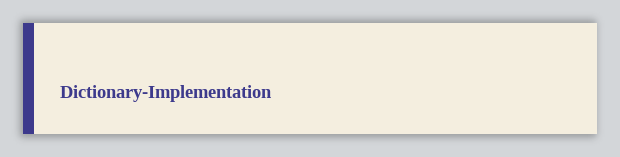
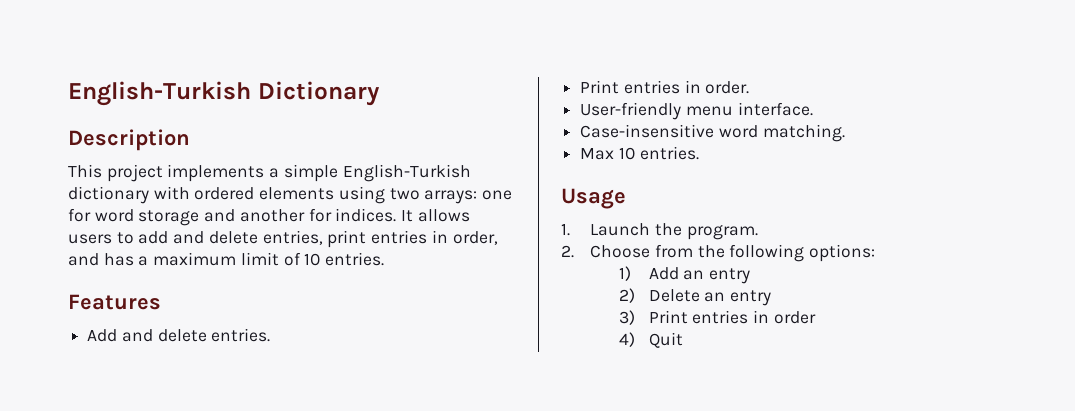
- Dictionary-Implementation
+ English-Turkish Dictionary
+ Description
+ This project implements a simple English-Turkish dictionary with ordered elements using two arrays: one for word storage and another for indices. It allows users to add and delete entries, print entries in order, and has a maximum limit of 10 entries.
+ Features
+ Add and delete entries.
+ Print entries in order.
+ User-friendly menu interface.
+ Case-insensitive word matching.
+ Max 10 entries.
+ Usage
+ 1. Launch the program.
+ 2. Choose from the following options:
+ 1) Add an entry
+ 2) Delete an entry
+ 3) Print entries in order
+ 4) Quit

